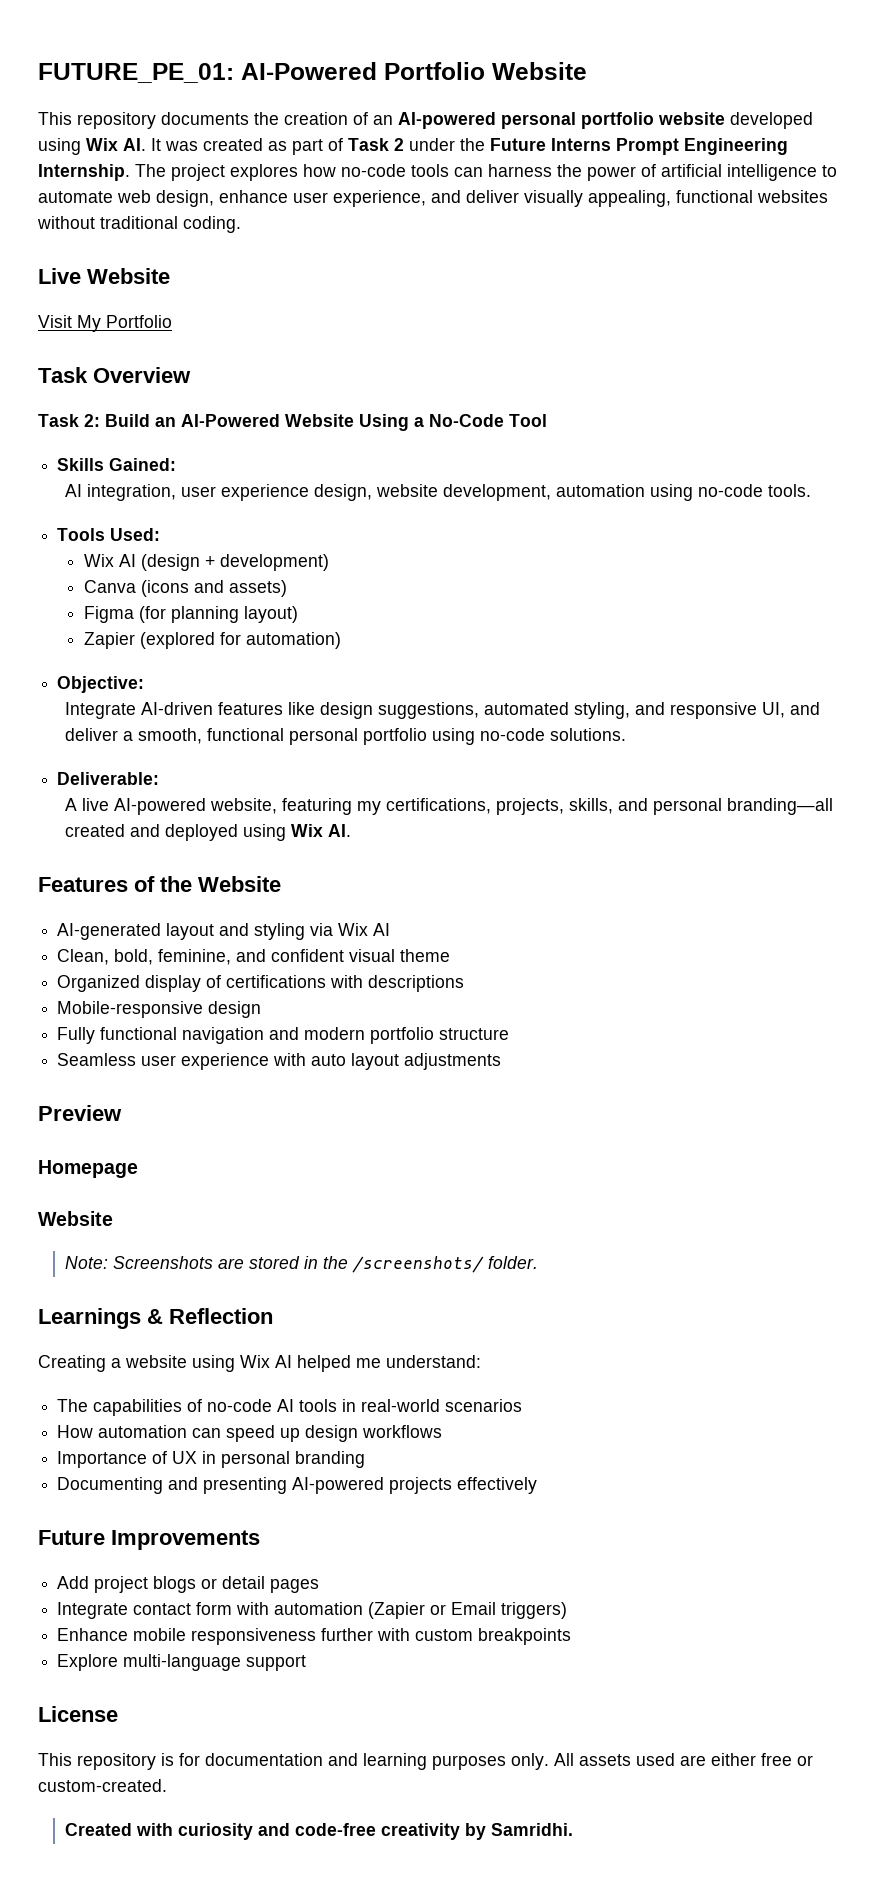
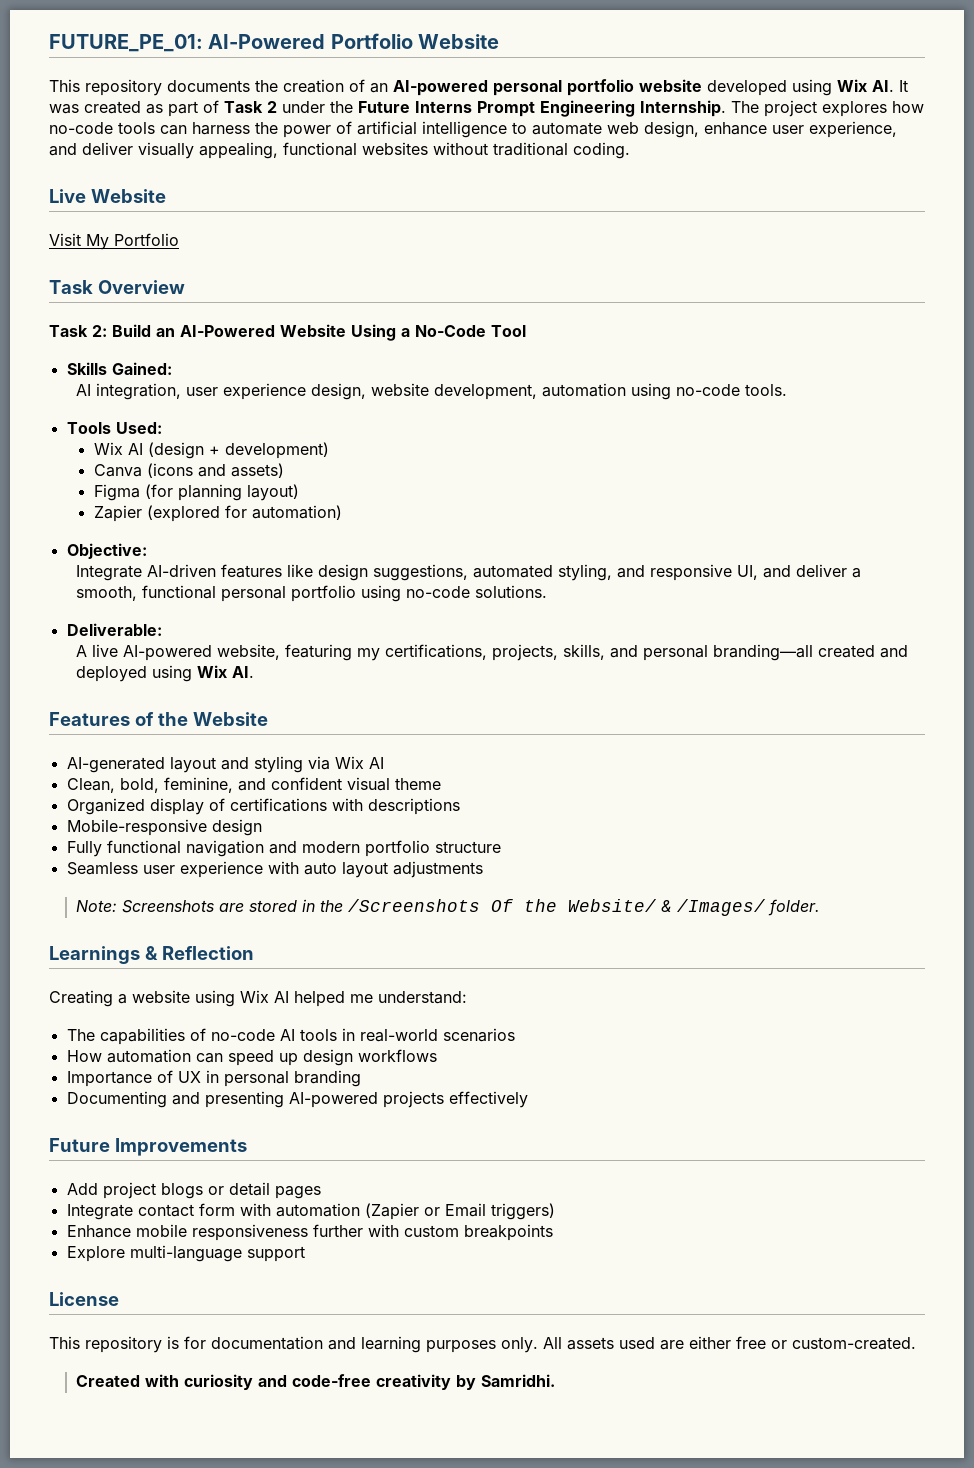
- Preview
- Homepage
- Website
- Note: Screenshots are stored in the /screenshots/ folder.
+ Note: Screenshots are stored in the /Screenshots Of the Website/ & /Images/ folder.

